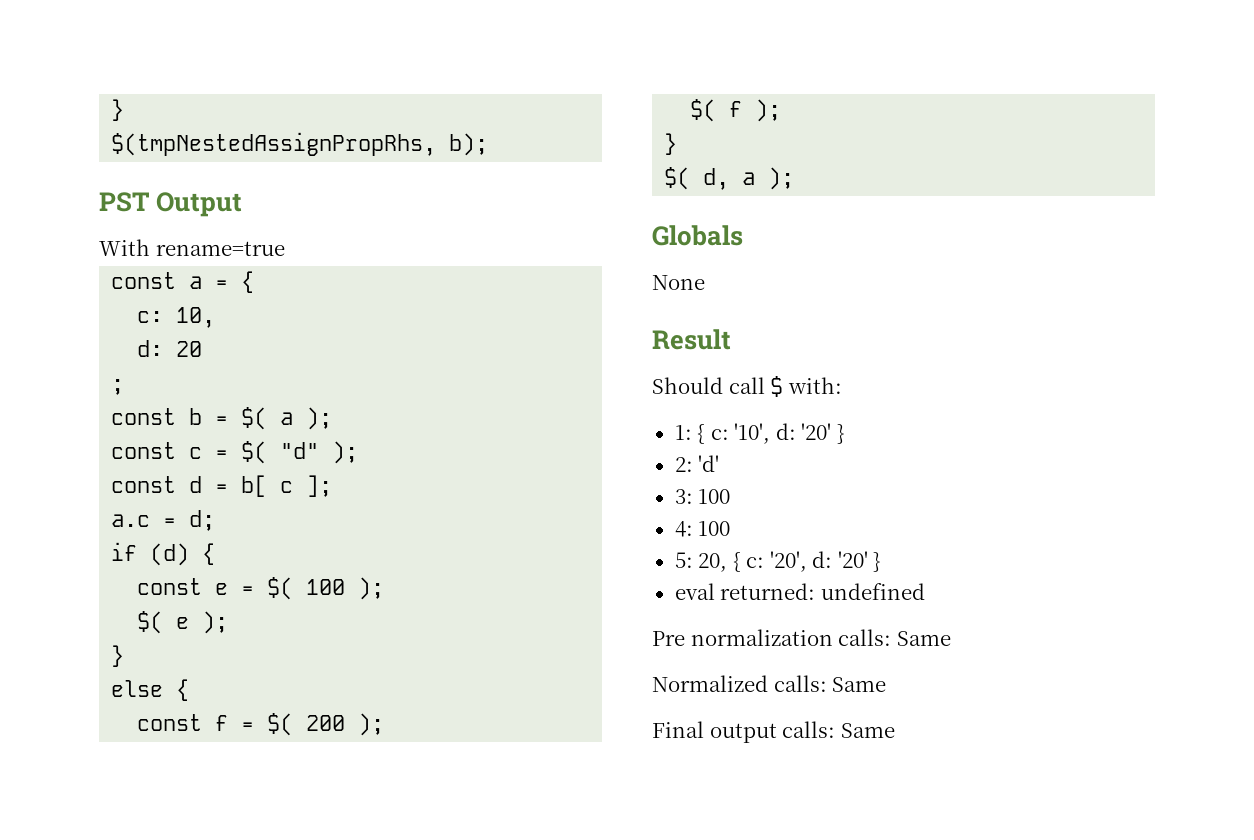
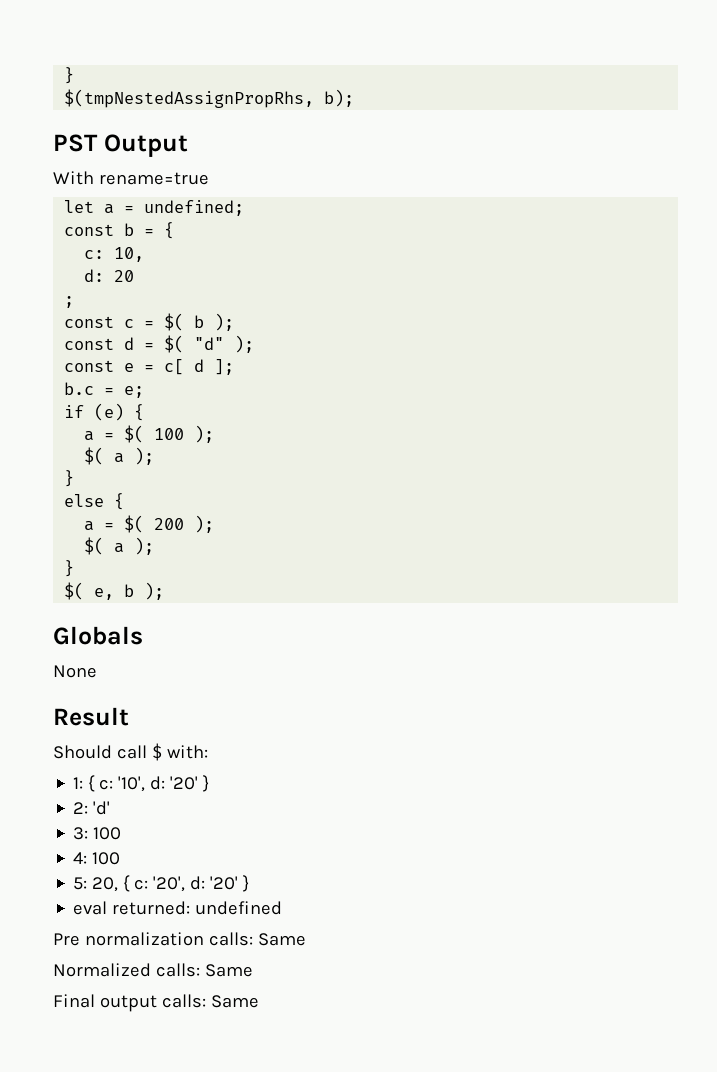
- const a = {
+ let a = undefined;
+ const b = {
- const b = $( a );
- const c = $( "d" );
+ const c = $( b );
+ const d = $( "d" );
- const d = b[ c ];
- a.c = d;
+ const e = c[ d ];
+ b.c = e;
- if (d) {
- const e = $( 100 );
- $( e );
+ if (e) {
+ a = $( 100 );
+ $( a );
- const f = $( 200 );
- $( f );
+ a = $( 200 );
+ $( a );
- $( d, a );
+ $( e, b );

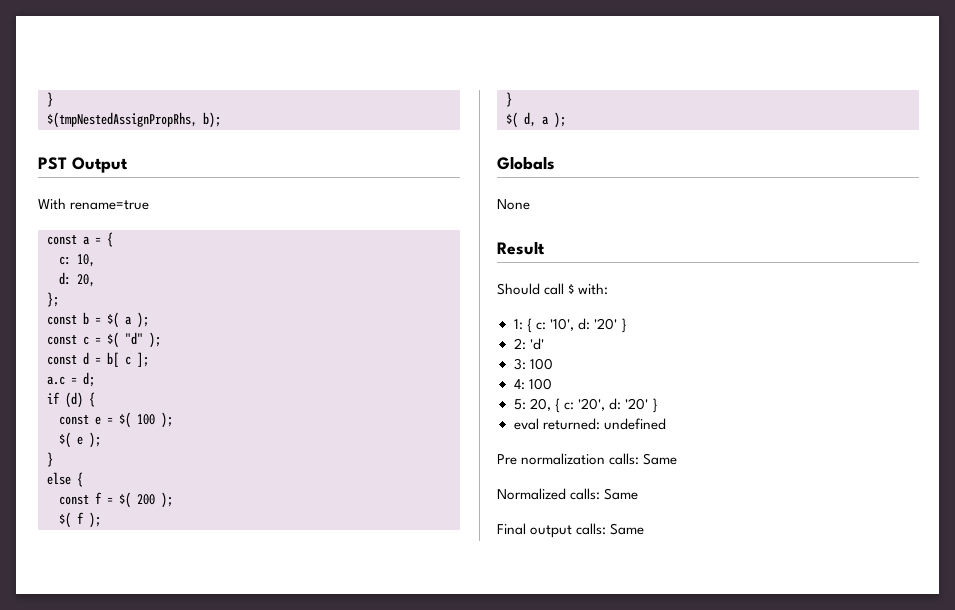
- let a = undefined;
- const b = {
+ const a = {
- d: 20
- ;
- const c = $( b );
- const d = $( "d" );
- const e = c[ d ];
- b.c = e;
+ d: 20,
+ };
+ const b = $( a );
+ const c = $( "d" );
+ const d = b[ c ];
+ a.c = d;
- if (e) {
- a = $( 100 );
- $( a );
+ if (d) {
+ const e = $( 100 );
+ $( e );
- a = $( 200 );
- $( a );
+ const f = $( 200 );
+ $( f );
- $( e, b );
+ $( d, a );

